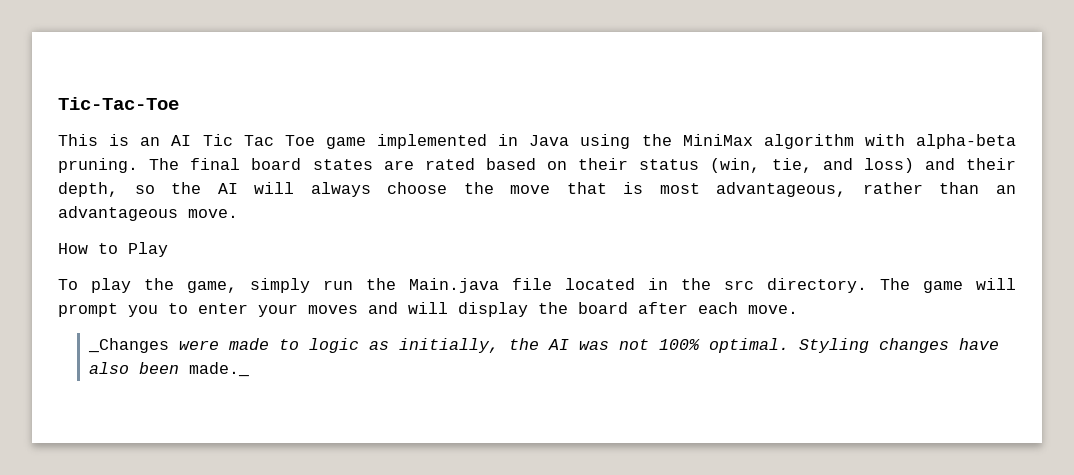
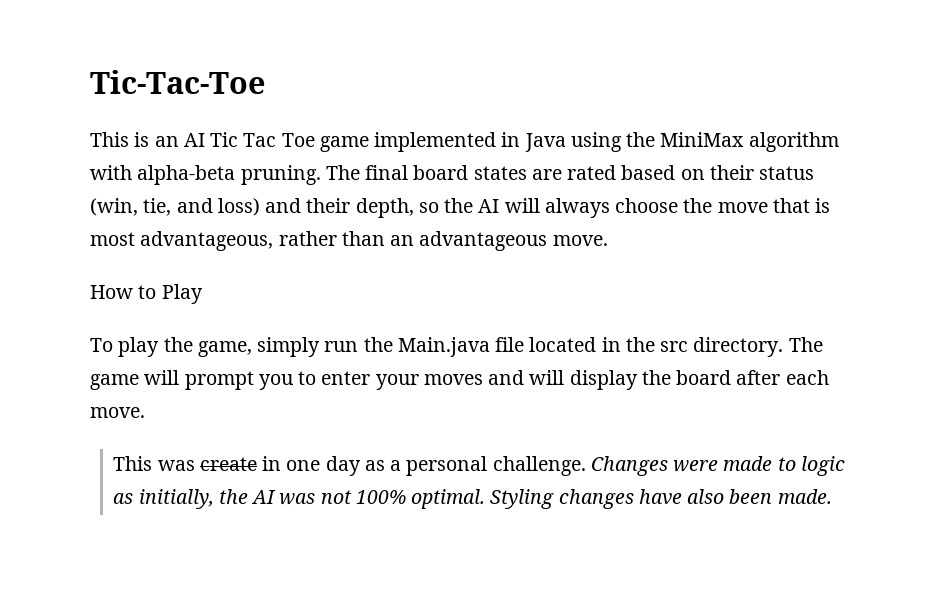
- _Changes were made to logic as initially, the AI was not 100% optimal.
+ This was create in one day as a personal challenge. Changes were made to logic as initially, the AI was not 100% optimal.
- Styling changes have also been made._
+ Styling changes have also been made.

